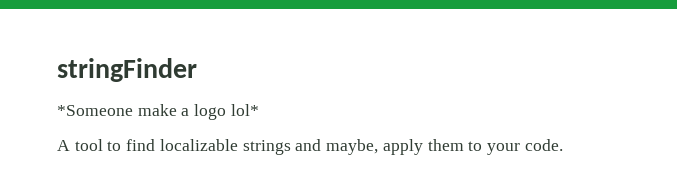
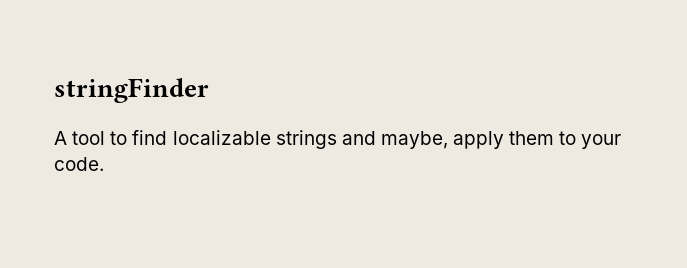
- *Someone make a logo lol*

